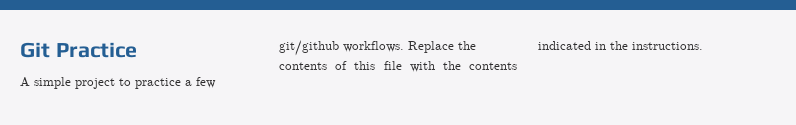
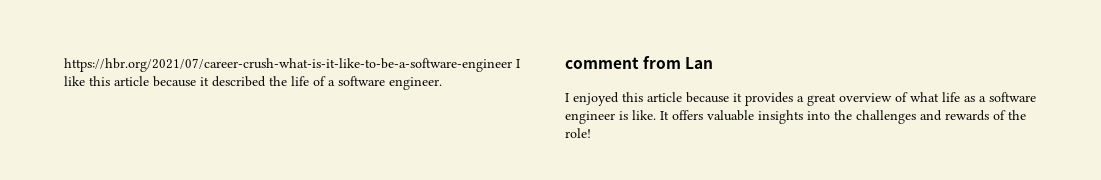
- Git Practice
- A simple project to practice a few git/github workflows. Replace the contents of this file with the contents indicated in the instructions.
+ https://hbr.org/2021/07/career-crush-what-is-it-like-to-be-a-software-engineer I like this article because it described the life of a software engineer.
+ comment from Lan
+ I enjoyed this article because it provides a great overview of what life as a software engineer is like. It offers valuable insights into the challenges and rewards of the role!

